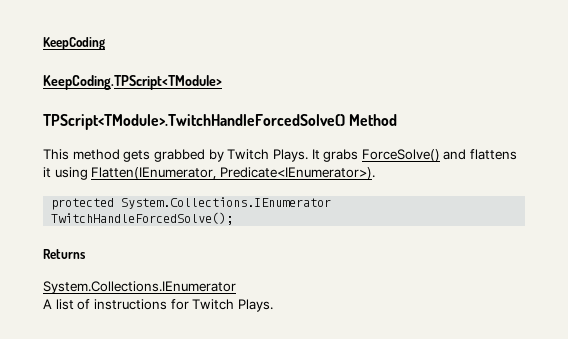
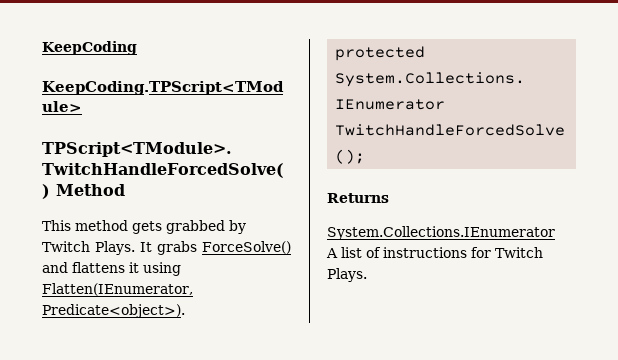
- It grabs ForceSolve() and flattens it using Flatten(IEnumerator, Predicate<IEnumerator>).
+ It grabs ForceSolve() and flattens it using Flatten(IEnumerator, Predicate<object>).

